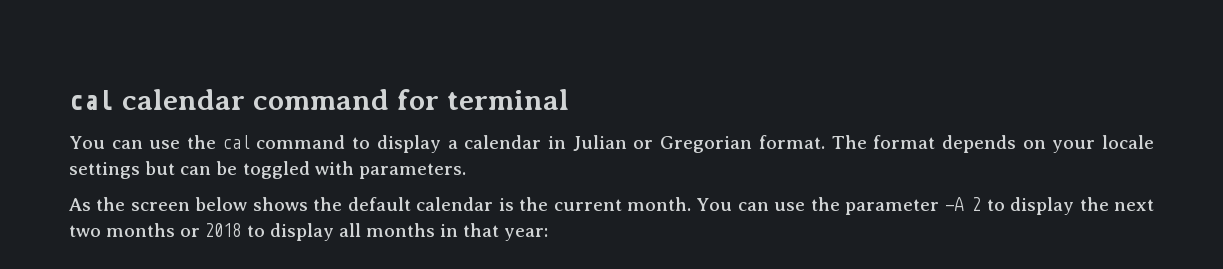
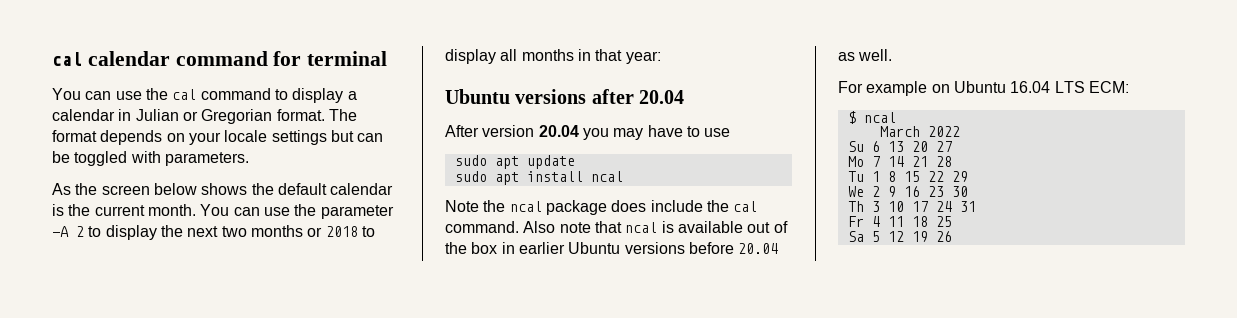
+ Ubuntu versions after 20.04
+ After version 20.04 you may have to use
+ sudo apt update
+ sudo apt install ncal
+ Note the ncal package does include the cal command. Also note that ncal is available out of the box in earlier Ubuntu versions before 20.04 as well.
+ For example on Ubuntu 16.04 LTS ECM:
+ $ ncal
+ March 2022
+ Su 6 13 20 27
+ Mo 7 14 21 28
+ Tu 1 8 15 22 29
+ We 2 9 16 23 30
+ Th 3 10 17 24 31
+ Fr 4 11 18 25
+ Sa 5 12 19 26

